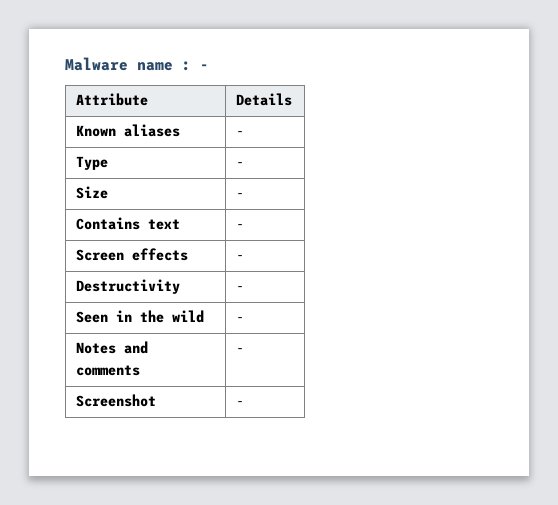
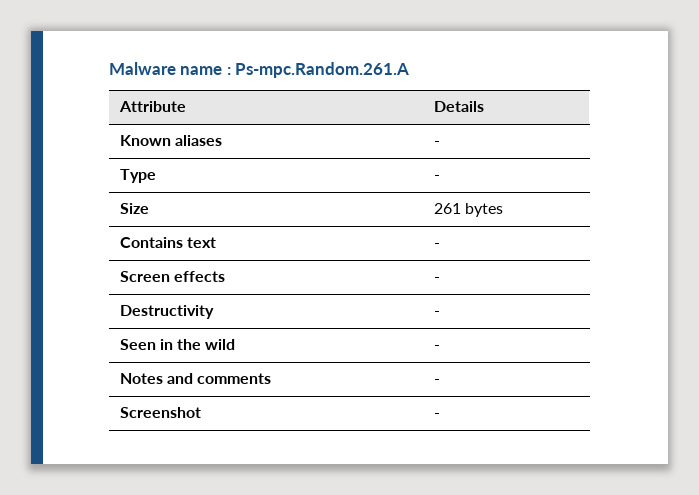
- Malware name : -
+ Malware name : Ps-mpc.Random.261.A
- Size | -
+ Size | 261 bytes

